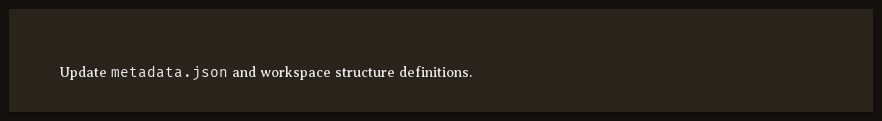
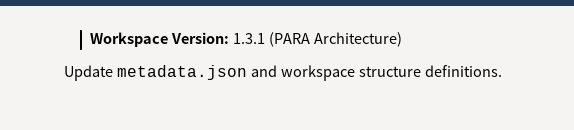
+ Workspace Version: 1.3.1 (PARA Architecture)

